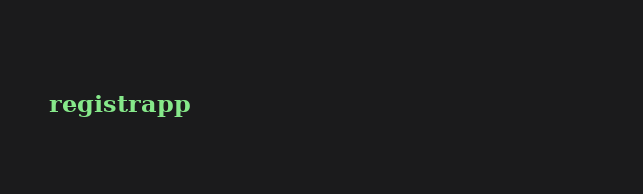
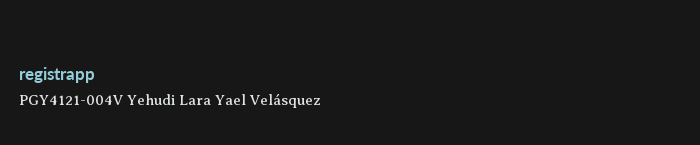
+ PGY4121-004V Yehudi Lara Yael Velásquez

